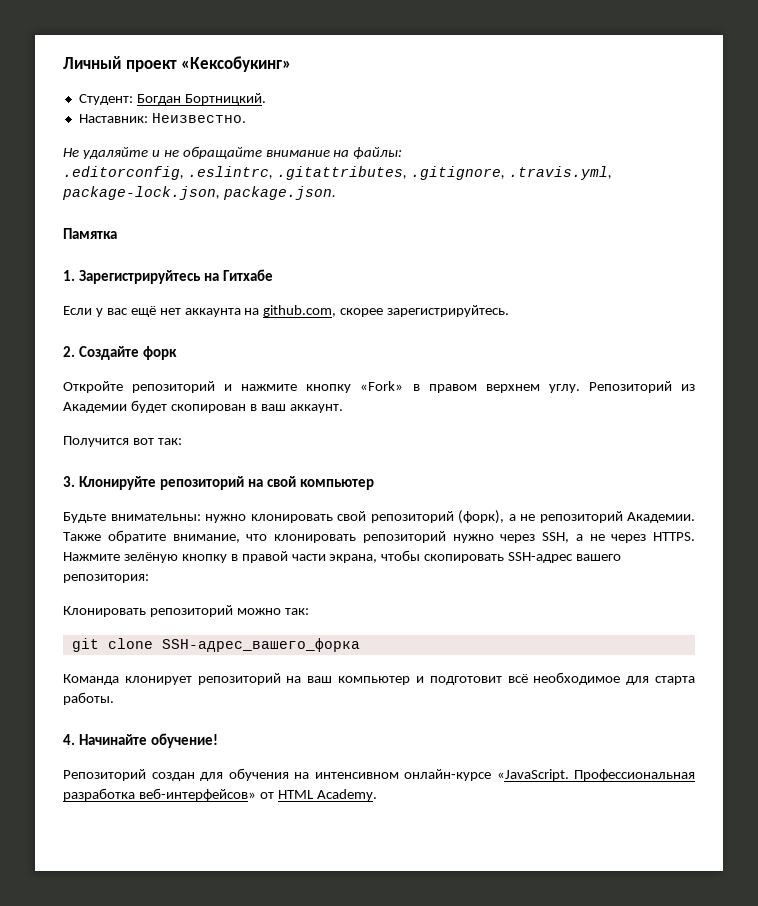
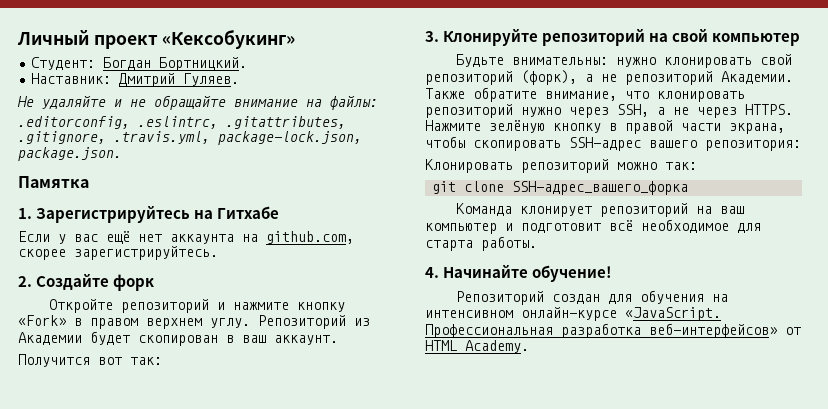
- Наставник: Неизвестно.
+ Наставник: Дмитрий Гуляев.

